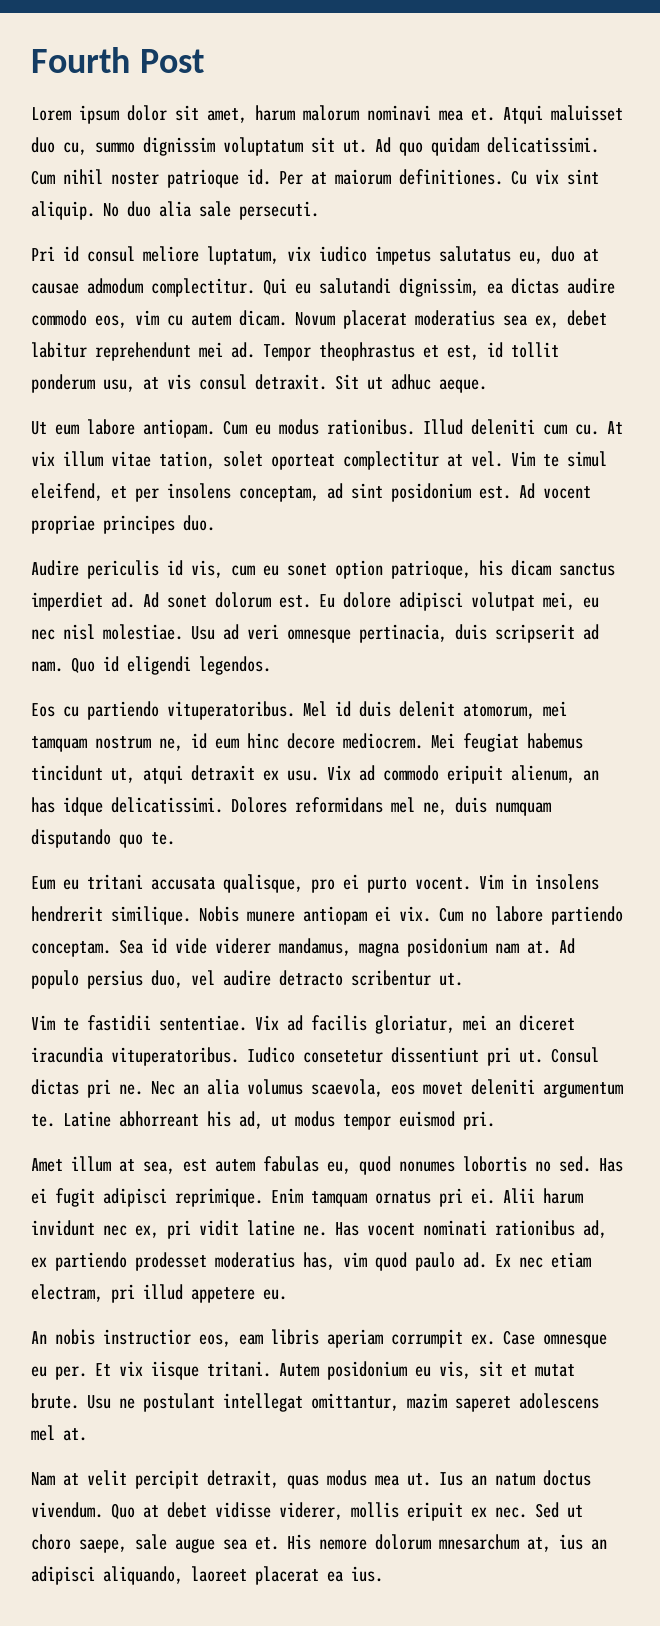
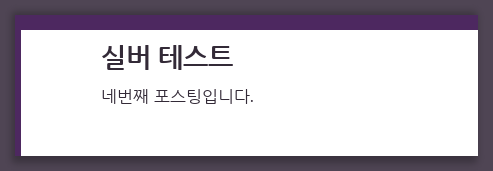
- Fourth Post
- Lorem ipsum dolor sit amet, harum malorum nominavi mea et. Atqui maluisset duo cu, summo dignissim voluptatum sit ut. Ad quo quidam delicatissimi. Cum nihil noster patrioque id. Per at maiorum definitiones. Cu vix sint aliquip. No duo alia sale persecuti.
- Pri id consul meliore luptatum, vix iudico impetus salutatus eu, duo at causae admodum complectitur. Qui eu salutandi dignissim, ea dictas audire commodo eos, vim cu autem dicam. Novum placerat moderatius sea ex, debet labitur reprehendunt mei ad. Tempor theophrastus et est, id tollit ponderum usu, at vis consul detraxit. Sit ut adhuc aeque.
- Ut eum labore antiopam. Cum eu modus rationibus. Illud deleniti cum cu. At vix illum vitae tation, solet oporteat complectitur at vel. Vim te simul eleifend, et per insolens conceptam, ad sint posidonium est. Ad vocent propriae principes duo.
- Audire periculis id vis, cum eu sonet option patrioque, his dicam sanctus imperdiet ad. Ad sonet dolorum est. Eu dolore adipisci volutpat mei, eu nec nisl molestiae. Usu ad veri omnesque pertinacia, duis scripserit ad nam. Quo id eligendi legendos.
- Eos cu partiendo vituperatoribus. Mel id duis delenit atomorum, mei tamquam nostrum ne, id eum hinc decore mediocrem. Mei feugiat habemus tincidunt ut, atqui detraxit ex usu. Vix ad commodo eripuit alienum, an has idque delicatissimi. Dolores reformidans mel ne, duis numquam disputando quo te.
- Eum eu tritani accusata qualisque, pro ei purto vocent. Vim in insolens hendrerit similique. Nobis munere antiopam ei vix. Cum no labore partiendo conceptam. Sea id vide viderer mandamus, magna posidonium nam at. Ad populo persius duo, vel audire detracto scribentur ut.
- Vim te fastidii sententiae. Vix ad facilis gloriatur, mei an diceret iracundia vituperatoribus. Iudico consetetur dissentiunt pri ut. Consul dictas pri ne. Nec an alia volumus scaevola, eos movet deleniti argumentum te. Latine abhorreant his ad, ut modus tempor euismod pri.
- Amet illum at sea, est autem fabulas eu, quod nonumes lobortis no sed. Has ei fugit adipisci reprimique. Enim tamquam ornatus pri ei. Alii harum invidunt nec ex, pri vidit latine ne. Has vocent nominati rationibus ad, ex partiendo prodesset moderatius has, vim quod paulo ad. Ex nec etiam electram, pri illud appetere eu.
- An nobis instructior eos, eam libris aperiam corrumpit ex. Case omnesque eu per. Et vix iisque tritani. Autem posidonium eu vis, sit et mutat brute. Usu ne postulant intellegat omittantur, mazim saperet adolescens mel at.
- Nam at velit percipit detraxit, quas modus mea ut. Ius an natum doctus vivendum. Quo at debet vidisse viderer, mollis eripuit ex nec. Sed ut choro saepe, sale augue sea et. His nemore dolorum mnesarchum at, ius an adipisci aliquando, laoreet placerat ea ius.
+ 실버 테스트
+ 네번째 포스팅입니다.

